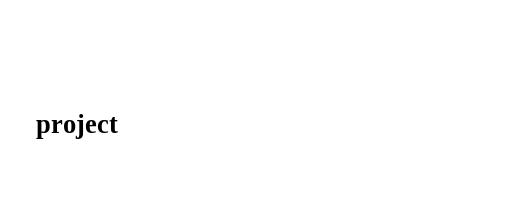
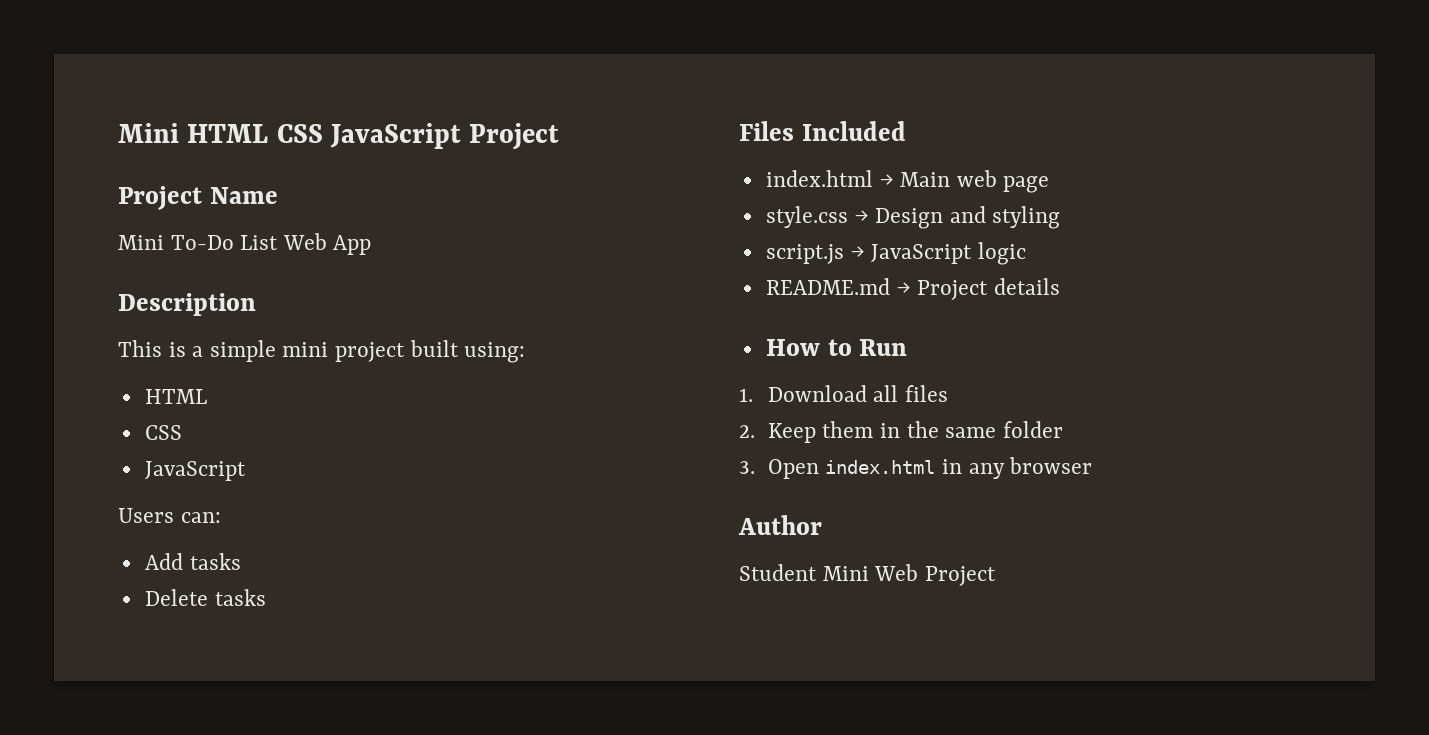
- project
+ Mini HTML CSS JavaScript Project
+ Project Name
+ Mini To-Do List Web App
+ Description
+ This is a simple mini project built using:
+ HTML
+ CSS
+ JavaScript
+ Users can:
+ Add tasks
+ Delete tasks
+ Files Included
+ index.html → Main web page
+ style.css → Design and styling
+ script.js → JavaScript logic
+ README.md → Project details
+ How to Run
+ 1. Download all files
+ 2. Keep them in the same folder
+ 3. Open index.html in any browser
+ Author
+ Student Mini Web Project

